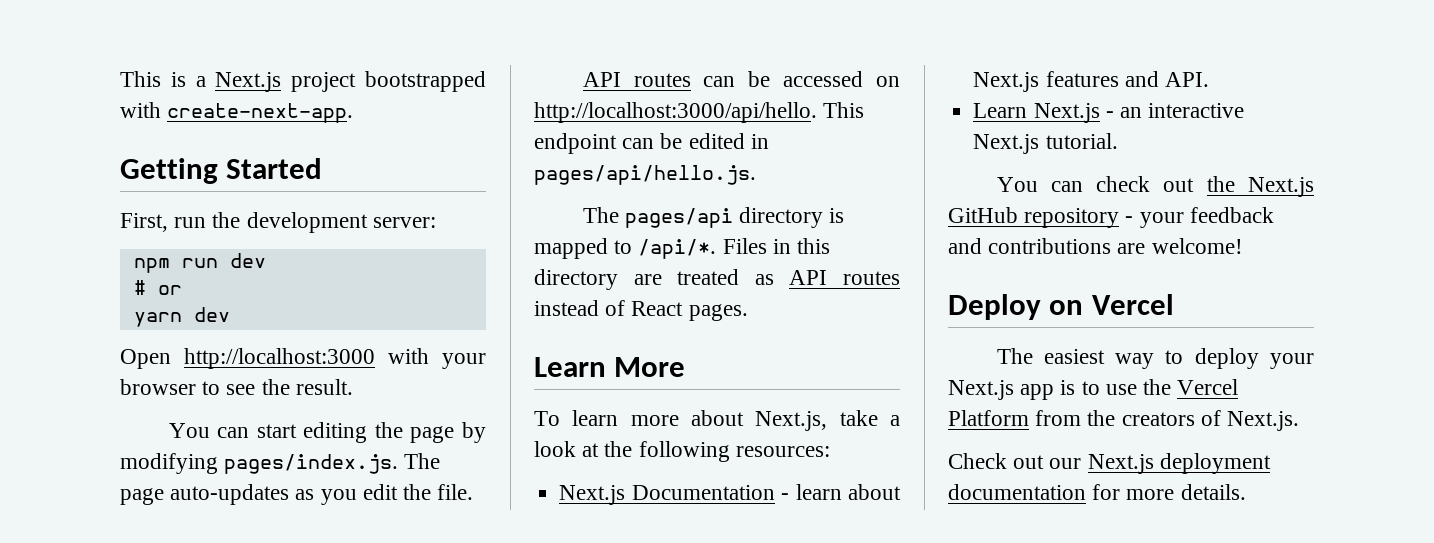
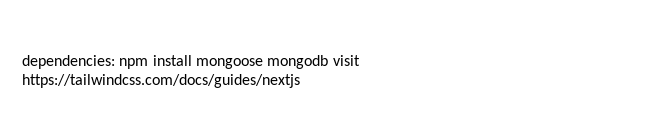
- This is a Next.js project bootstrapped with create-next-app.
- Getting Started
- First, run the development server:
- npm run dev
- # or
- yarn dev
- Open http://localhost:3000 with your browser to see the result.
- You can start editing the page by modifying pages/index.js. The page auto-updates as you edit the file.
- API routes can be accessed on http://localhost:3000/api/hello. This endpoint can be edited in pages/api/hello.js.
- The pages/api directory is mapped to /api/*. Files in this directory are treated as API routes instead of React pages.
- Learn More
- To learn more about Next.js, take a look at the following resources:
- Next.js Documentation - learn about Next.js features and API.
- Learn Next.js - an interactive Next.js tutorial.
- You can check out the Next.js GitHub repository - your feedback and contributions are welcome!
- Deploy on Vercel
- The easiest way to deploy your Next.js app is to use the Vercel Platform from the creators of Next.js.
- Check out our Next.js deployment documentation for more details.
+ dependencies: npm install mongoose mongodb visit https://tailwindcss.com/docs/guides/nextjs

